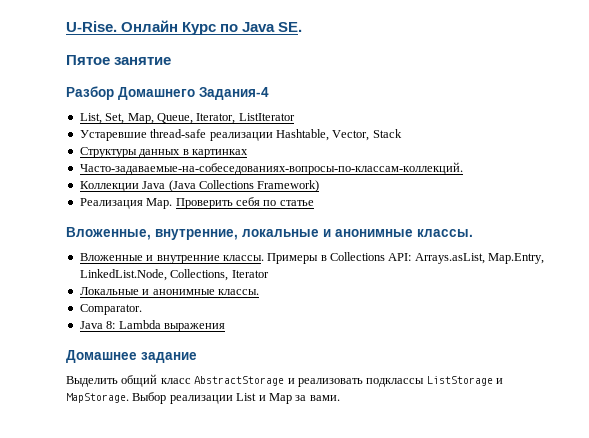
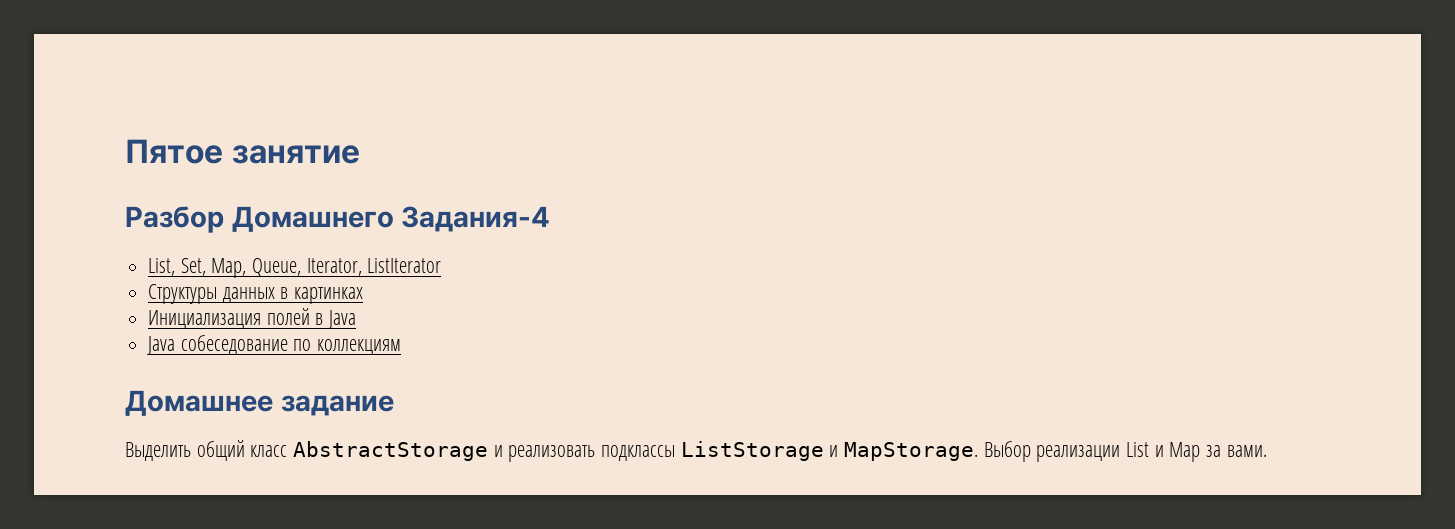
- U-Rise. Онлайн Курс по Java SE.
- Устаревшие thread-safe реализации Hashtable, Vector, Stack
  Структуры данных в картинках
- Часто-задаваемые-на-собеседованиях-вопросы-по-классам-коллекций.
- Коллекции Java (Java Collections Framework)
- Реализация Map. Проверить себя по статье
- Вложенные, внутренние, локальные и анонимные классы.
- Вложенные и внутренние классы. Примеры в Collections API: Arrays.asList, Map.Entry, LinkedList.Node, Collections, Iterator
- Локальные и анонимные классы.
- Comparator.
- Java 8: Lambda выражения
+ Инициализация полей в Java
+ Java собеседование по коллекциям

